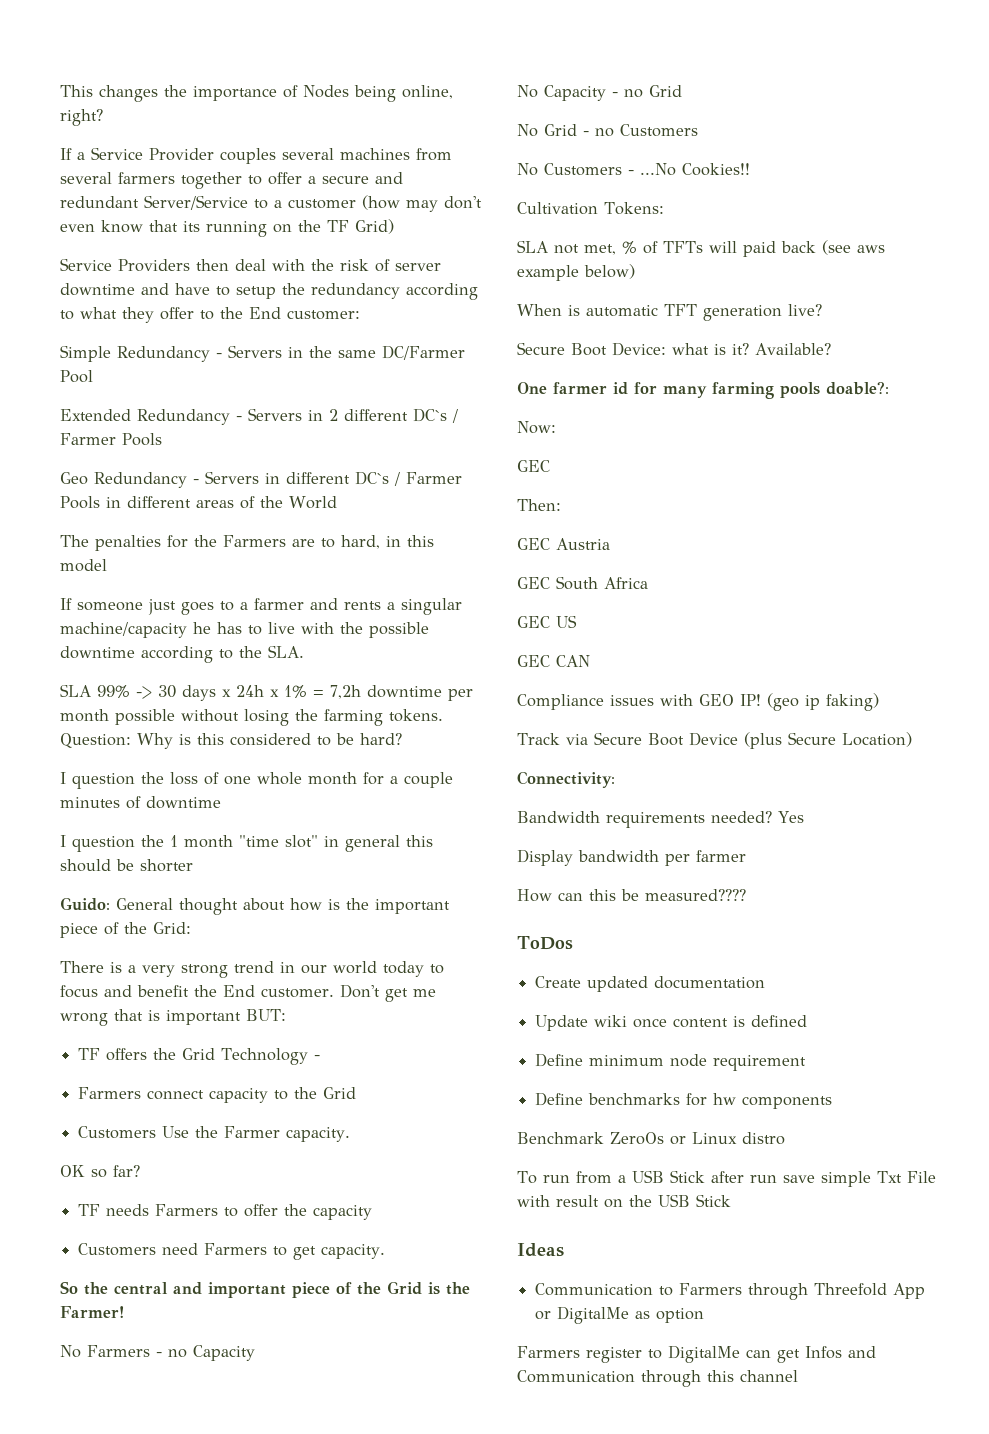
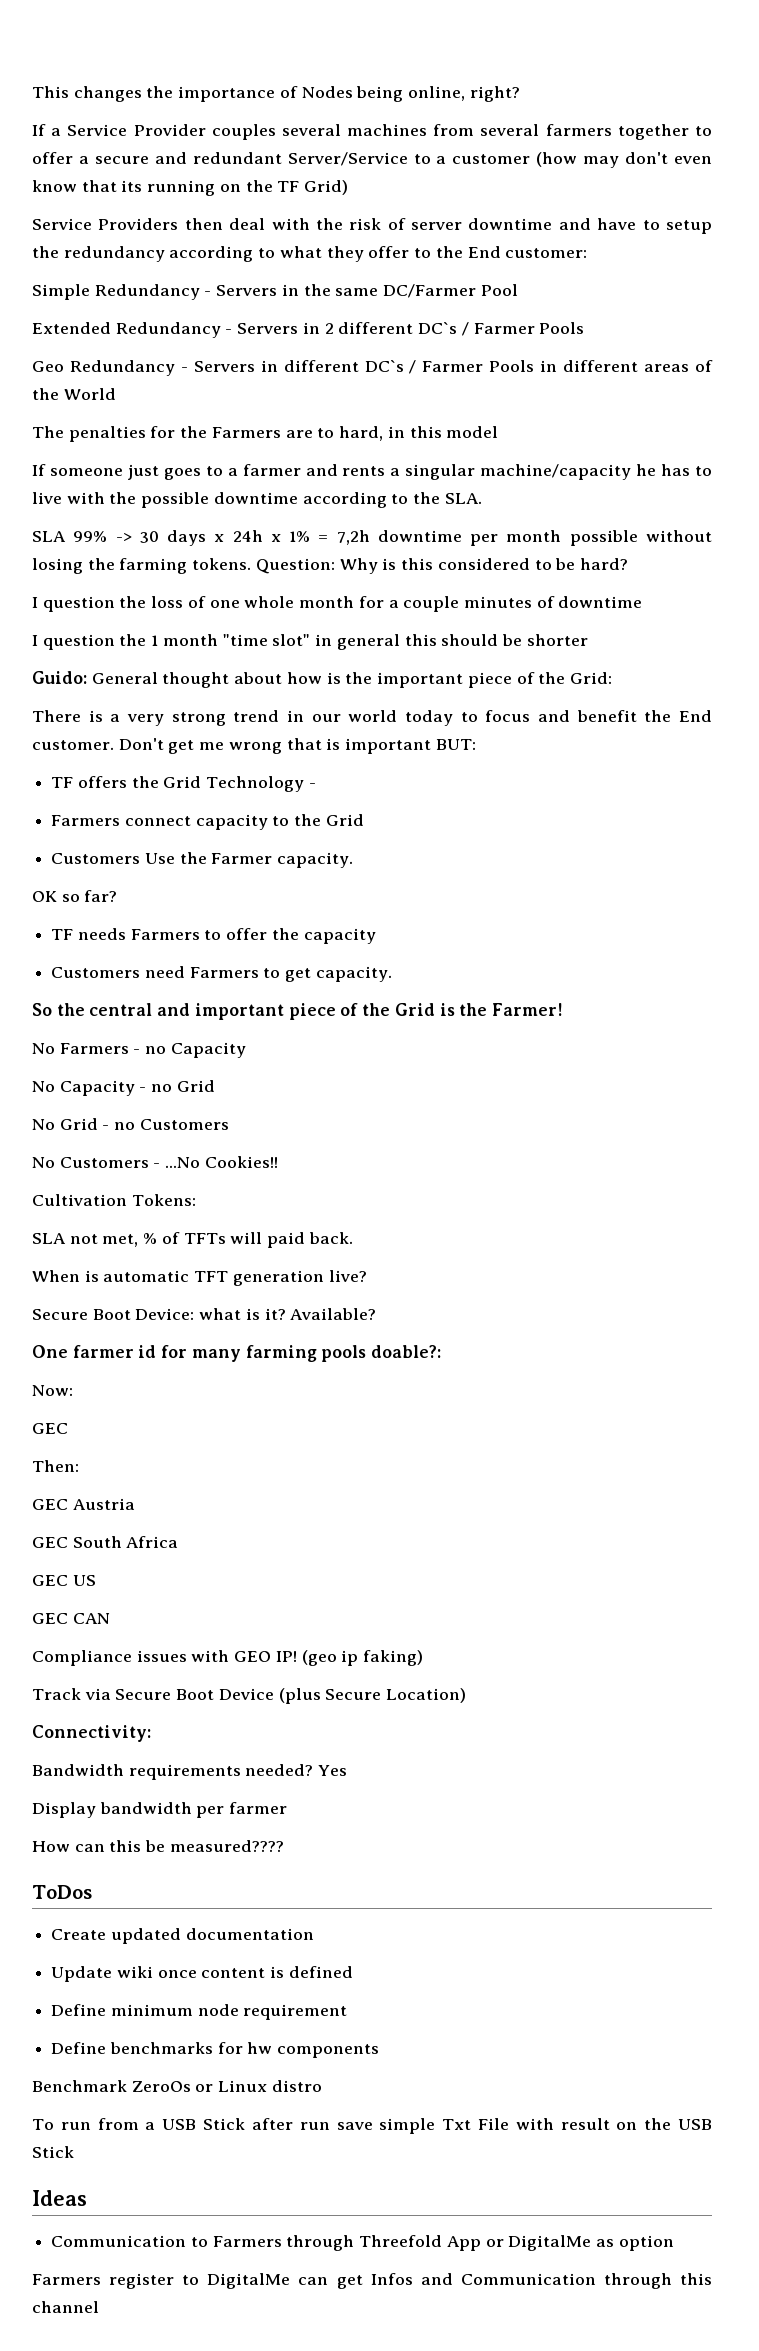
- SLA not met, % of TFTs will paid back (see aws example below)
+ SLA not met, % of TFTs will paid back.

